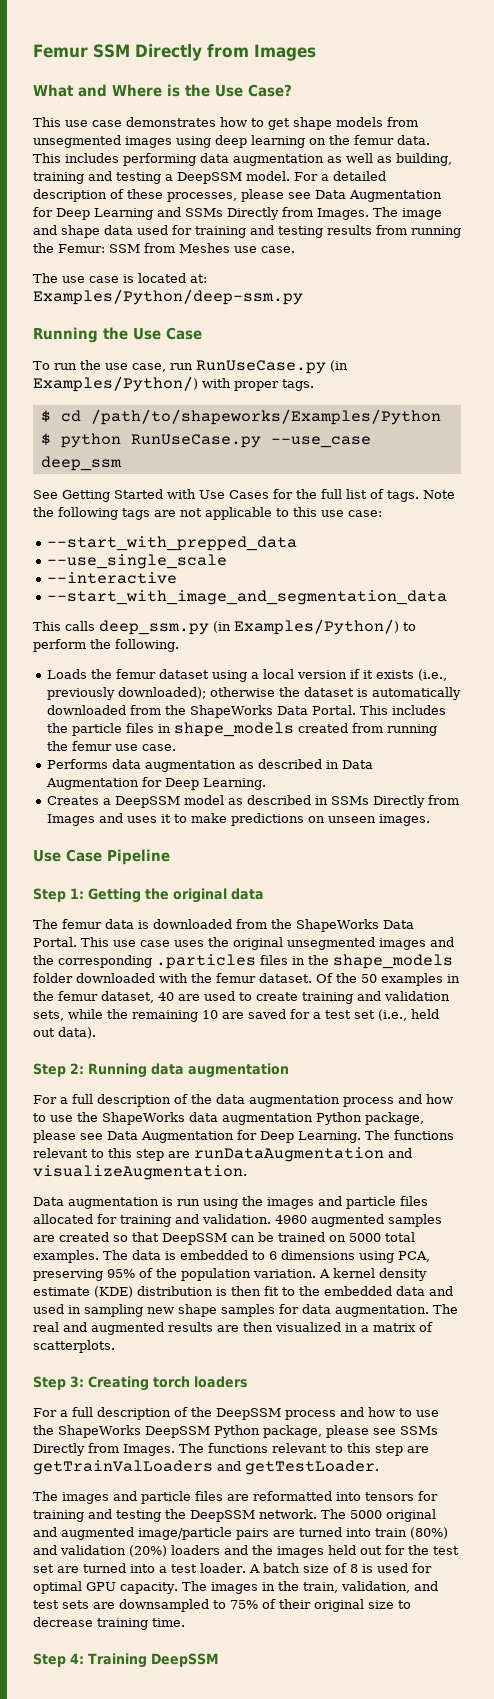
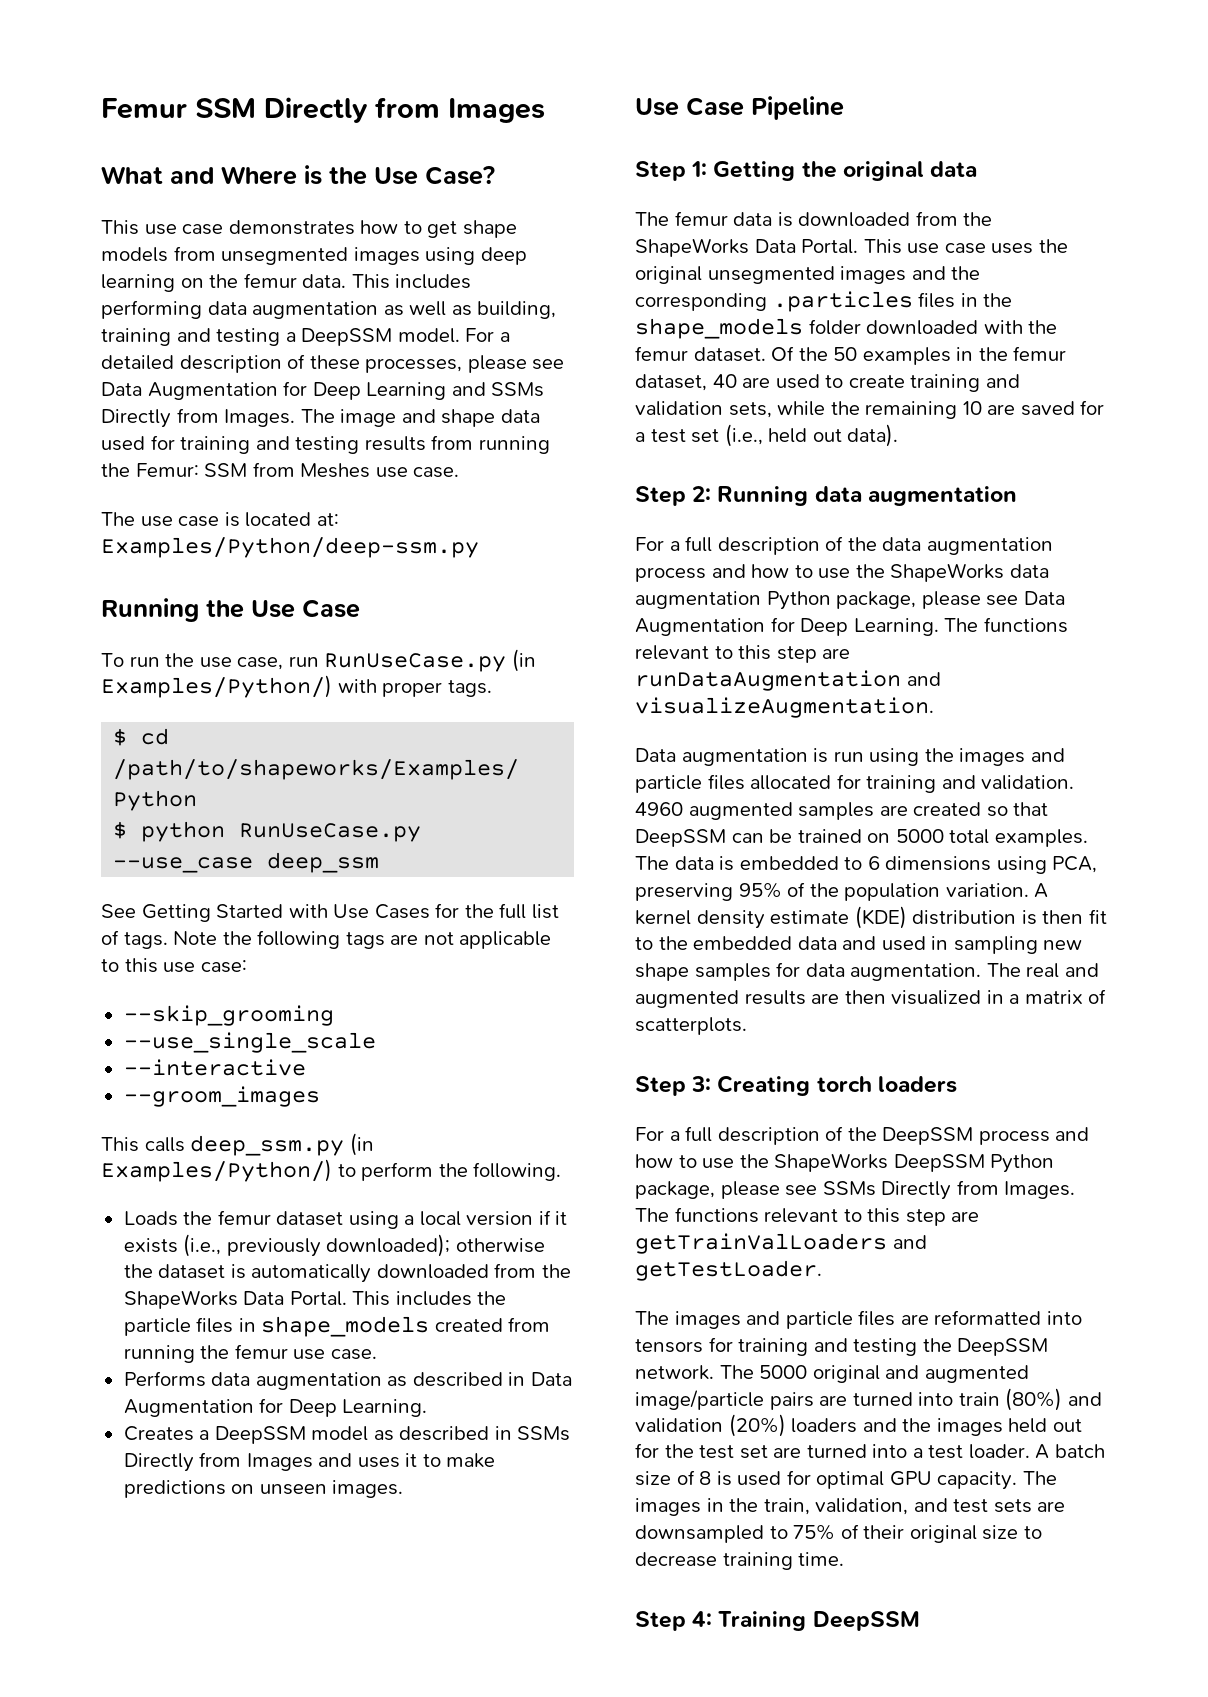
- --start_with_prepped_data
+ --skip_grooming
- --start_with_image_and_segmentation_data
+ --groom_images

